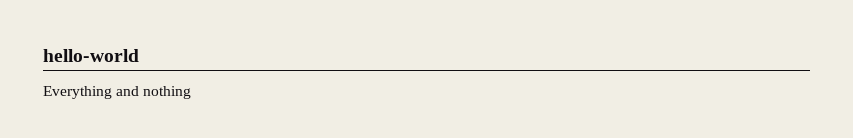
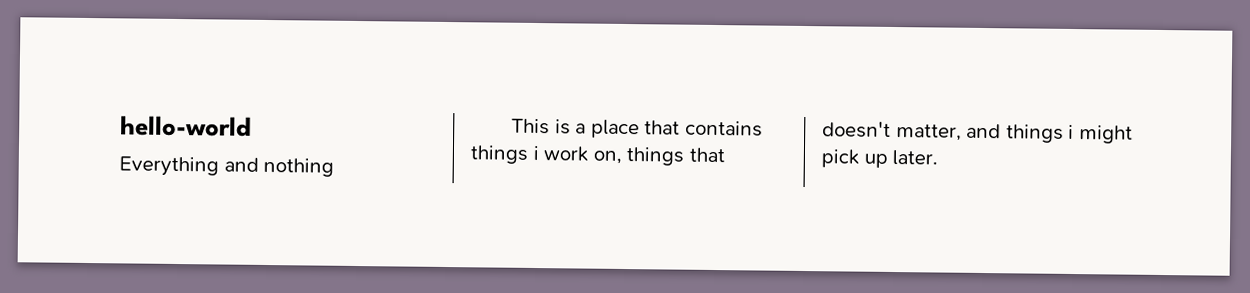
+ This is a place that contains things i work on, things that doesn't matter, and things i might pick up later.

